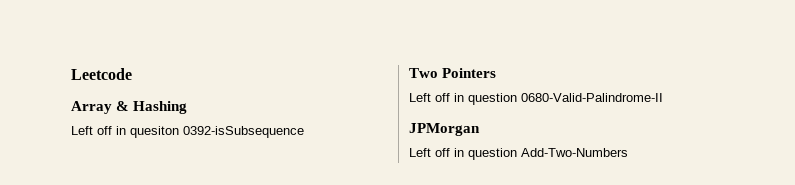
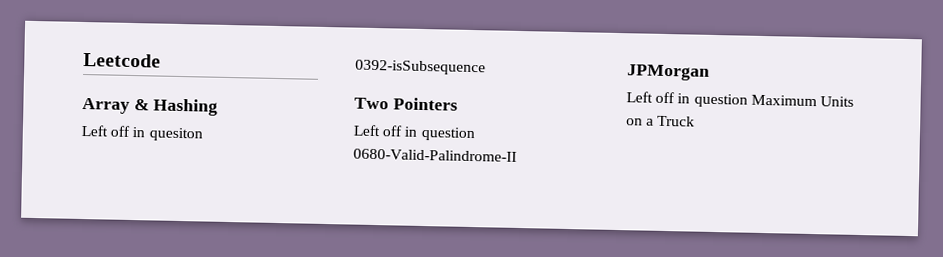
- Left off in question Add-Two-Numbers
+ Left off in question Maximum Units on a Truck

